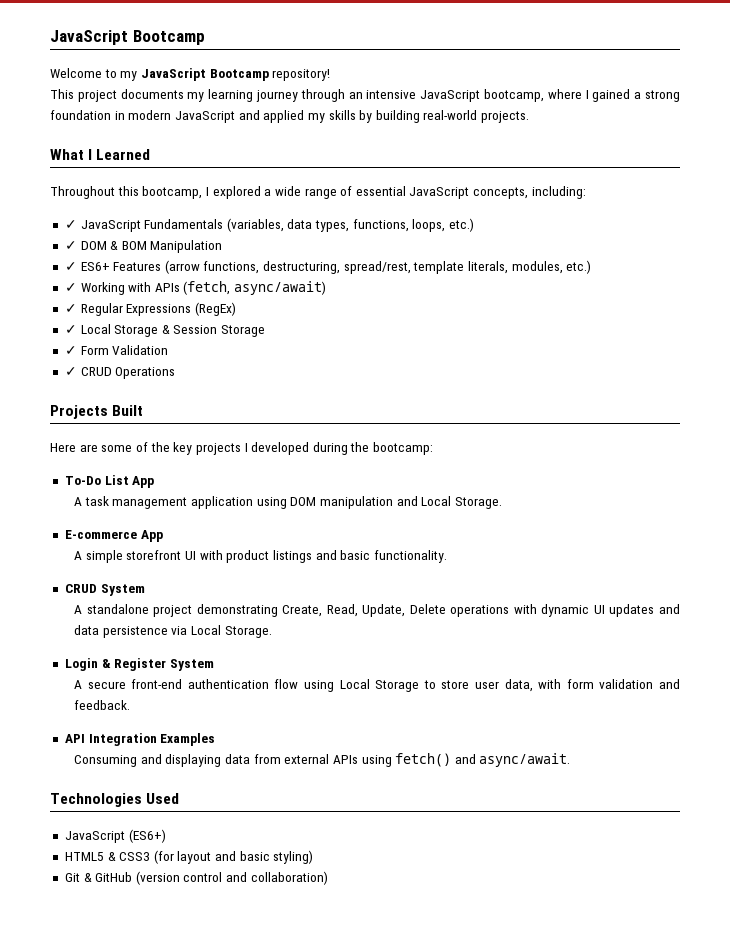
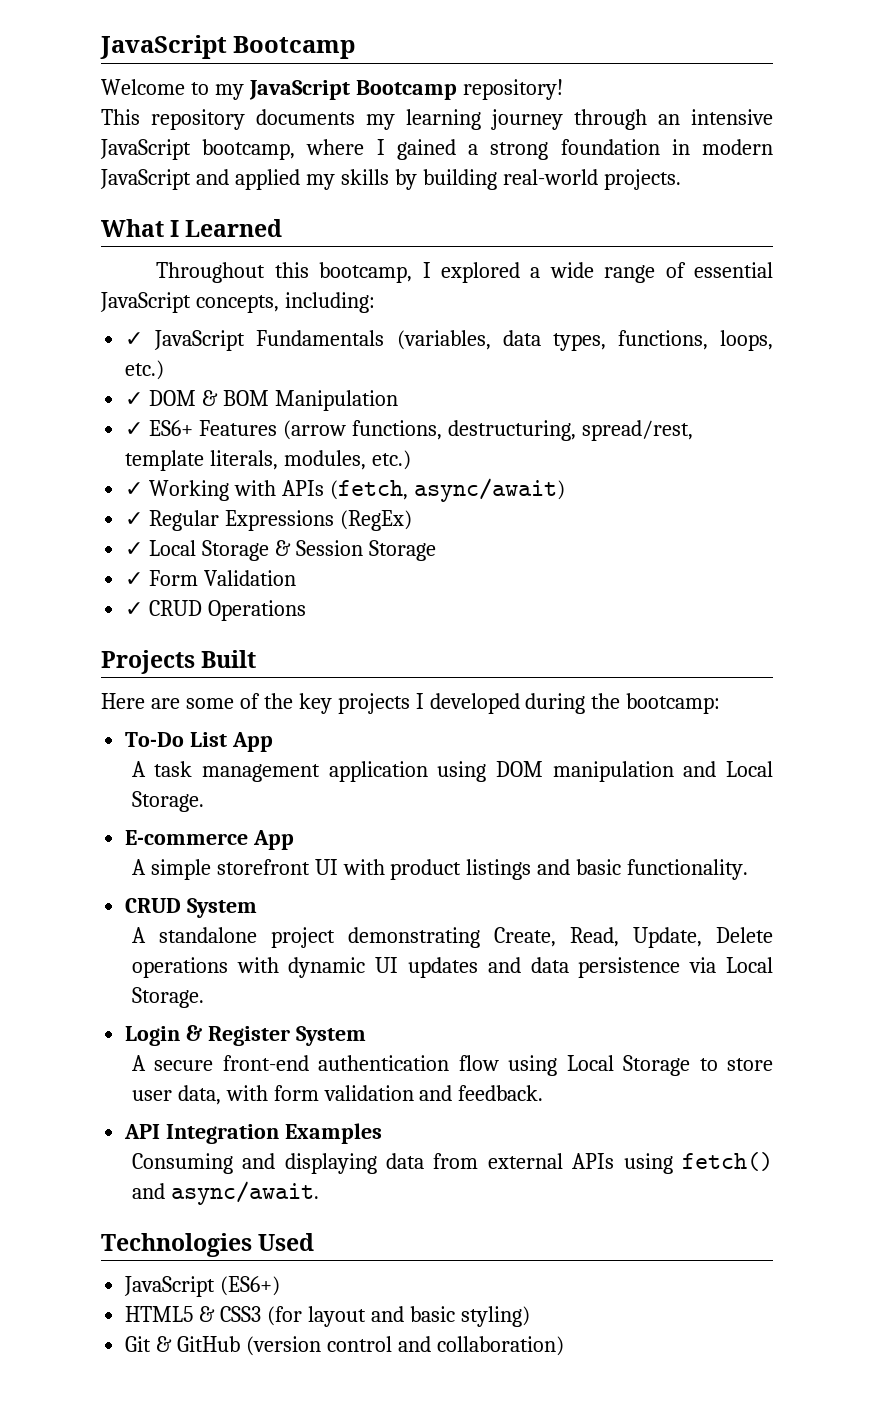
- This project documents my learning journey through an intensive JavaScript bootcamp, where I gained a strong foundation in modern JavaScript and applied my skills by building real-world projects.
+ This repository documents my learning journey through an intensive JavaScript bootcamp, where I gained a strong foundation in modern JavaScript and applied my skills by building real-world projects.

